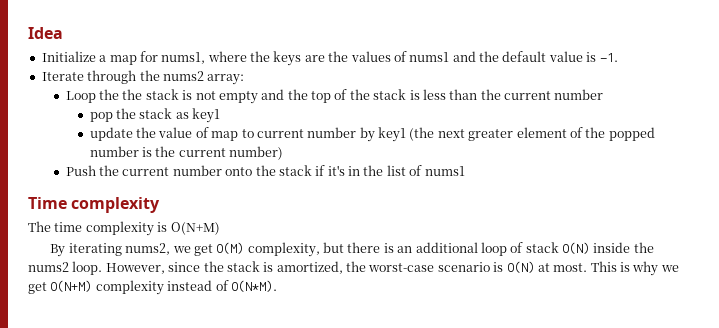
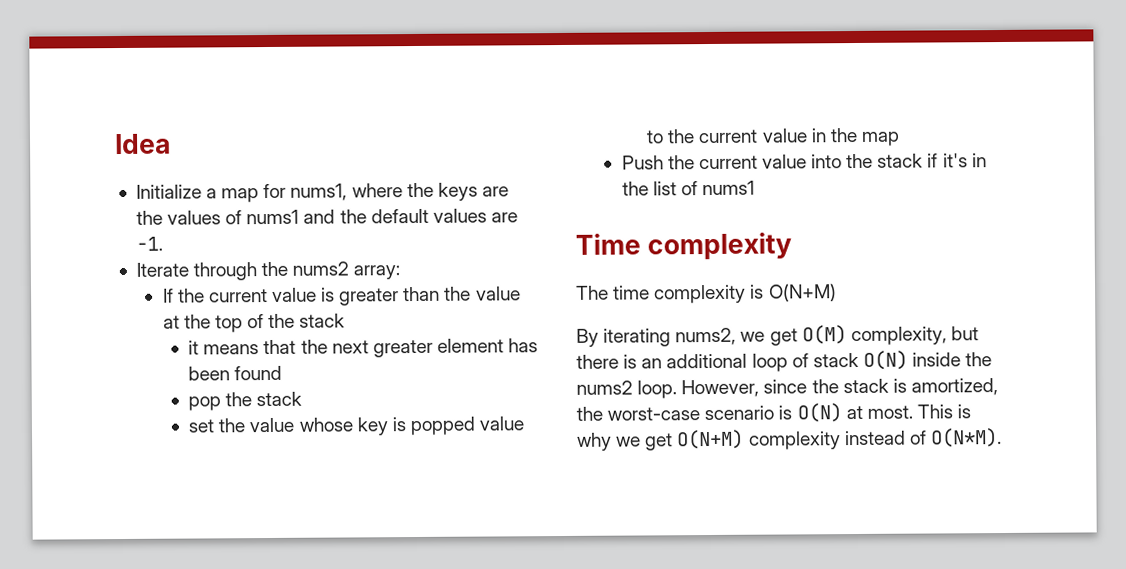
- Initialize a map for nums1, where the keys are the values of nums1 and the default value is -1.
+ Initialize a map for nums1, where the keys are the values of nums1 and the default values are -1.
- Loop the the stack is not empty and the top of the stack is less than the current number
- pop the stack as key1
- update the value of map to current number by key1 (the next greater element of the popped number is the current number)
+ If the current value is greater than the value at the top of the stack
+ it means that the next greater element has been found
+ pop the stack
+ set the value whose key is popped value to the current value in the map
- Push the current number onto the stack if it's in the list of nums1
+ Push the current value into the stack if it's in the list of nums1

